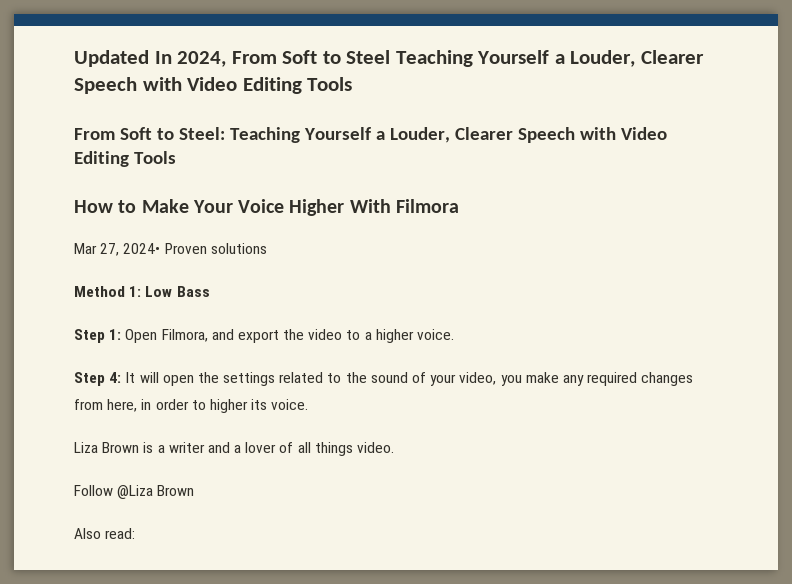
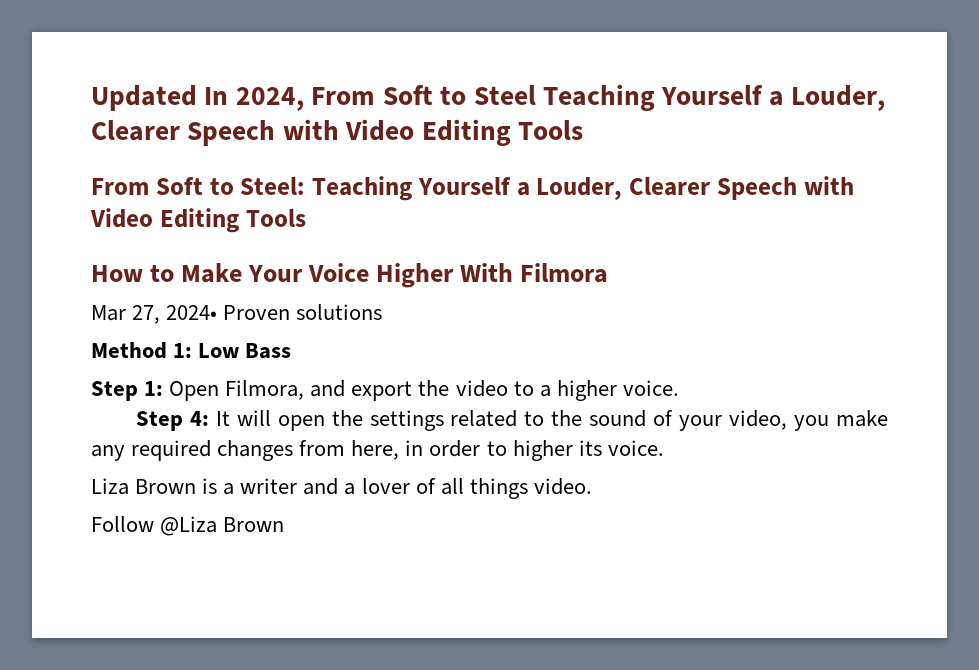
- Also read:

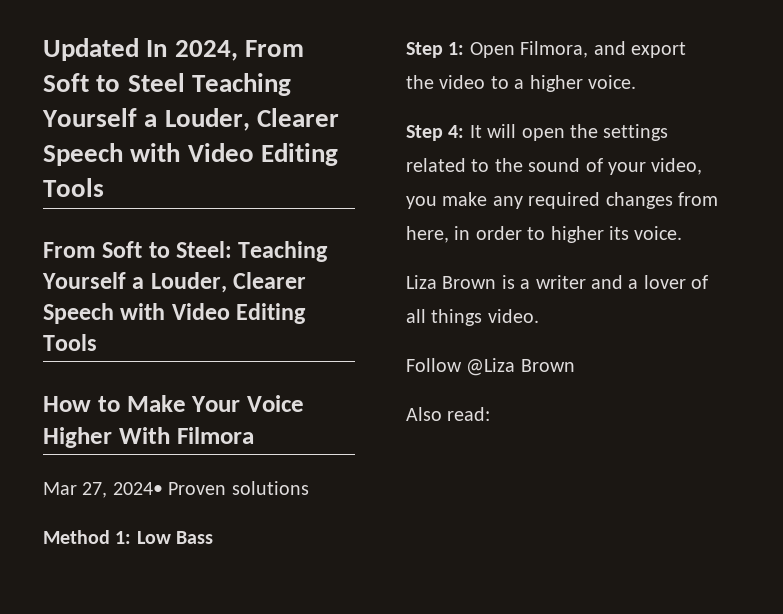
+ Also read:

